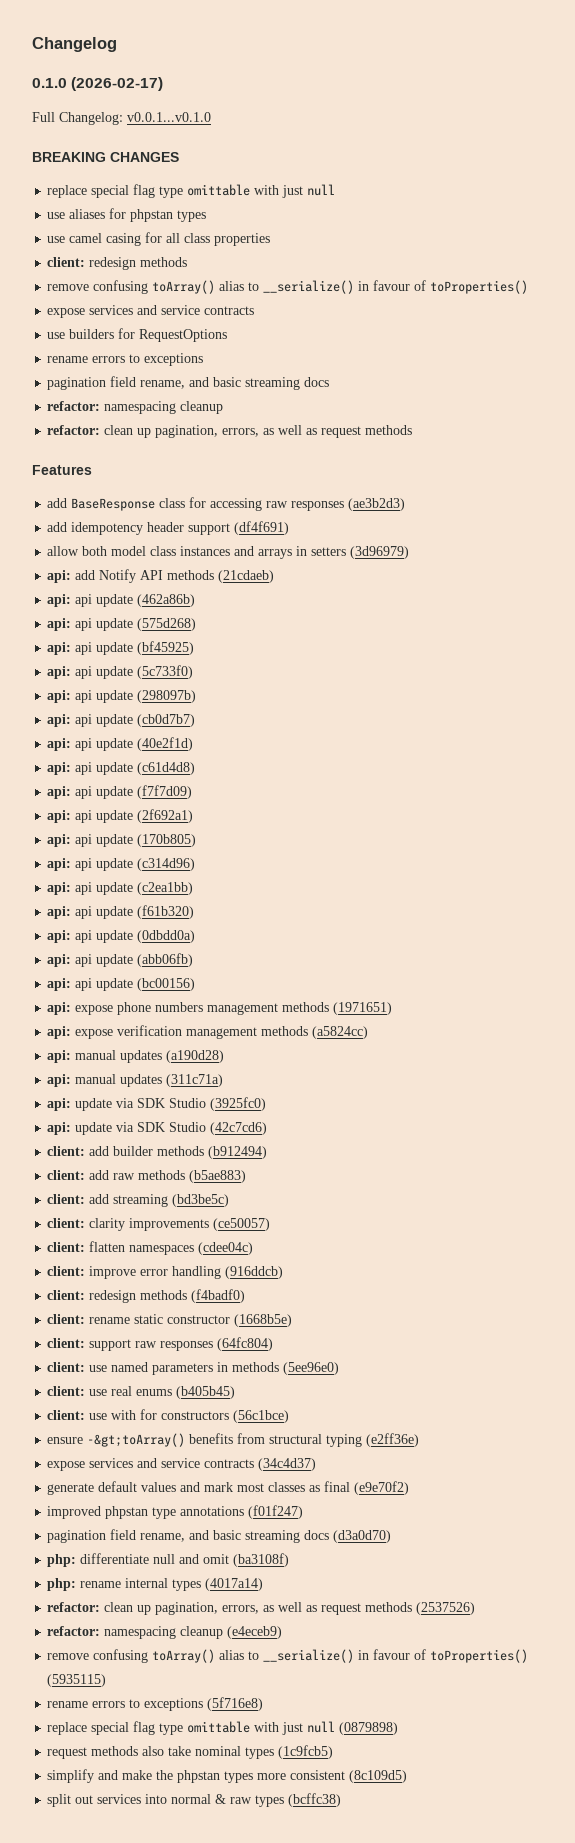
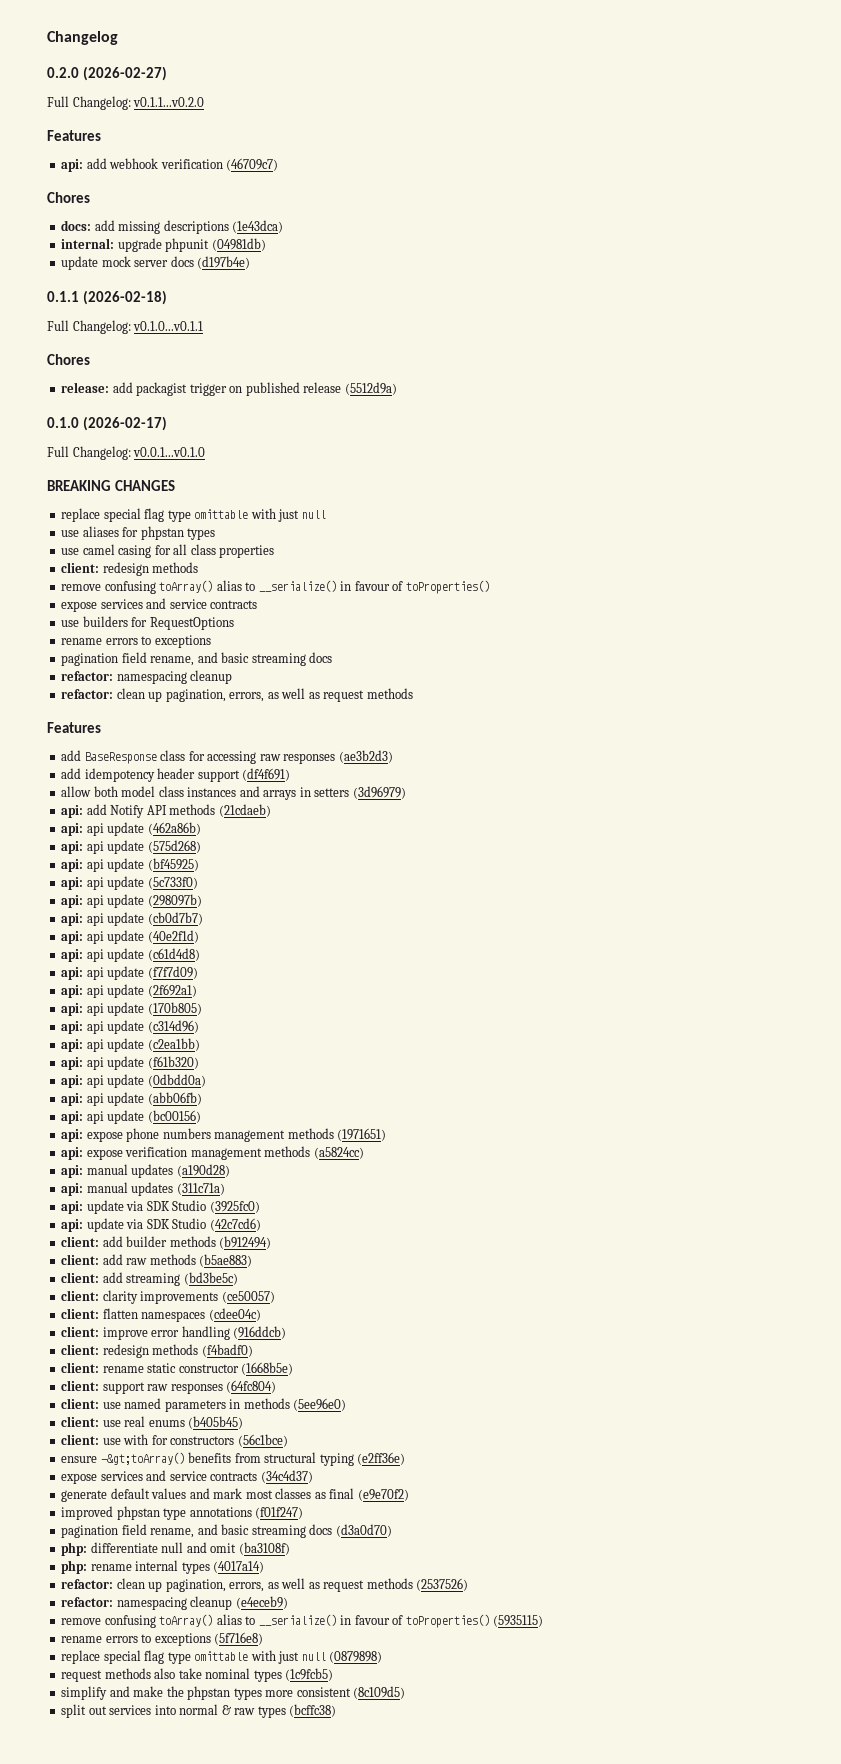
+ 0.2.0 (2026-02-27)
+ Full Changelog: v0.1.1...v0.2.0
+ Features
+ api: add webhook verification (46709c7)
+ Chores
+ docs: add missing descriptions (1e43dca)
+ internal: upgrade phpunit (04981db)
+ update mock server docs (d197b4e)
+ 0.1.1 (2026-02-18)
+ Full Changelog: v0.1.0...v0.1.1
+ Chores
+ release: add packagist trigger on published release (5512d9a)

